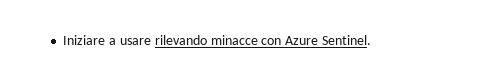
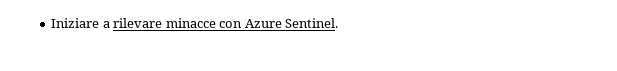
- Iniziare a usare rilevando minacce con Azure Sentinel.
+ Iniziare a rilevare minacce con Azure Sentinel.

